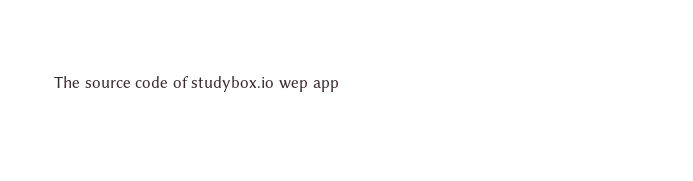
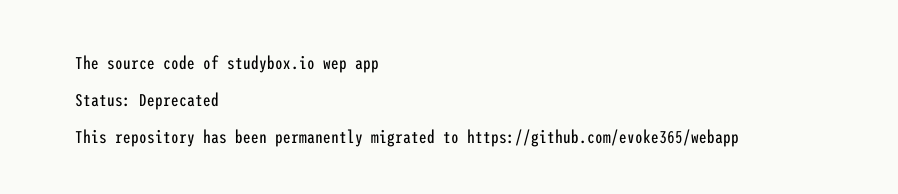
+ Status: Deprecated
+ This repository has been permanently migrated to https://github.com/evoke365/webapp

